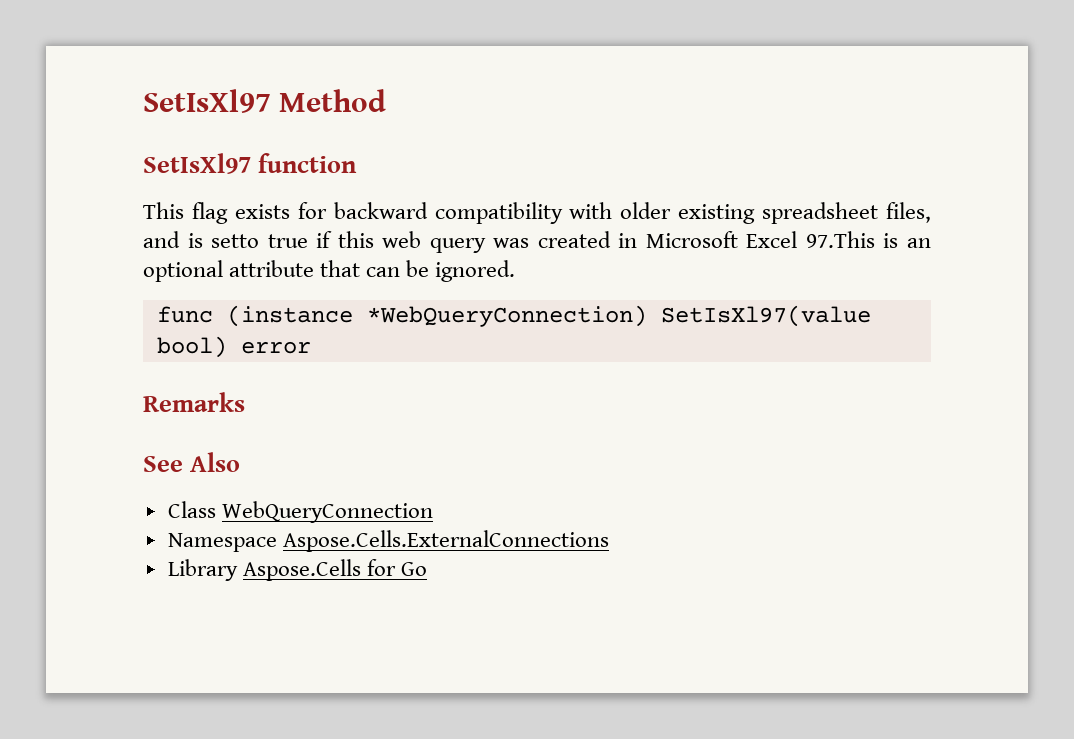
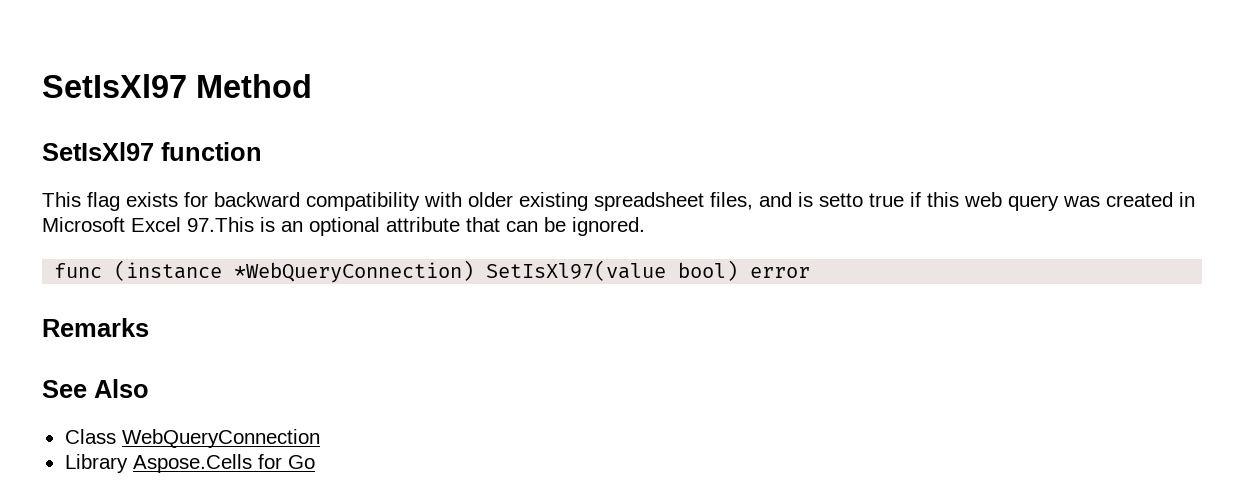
- Namespace Aspose.Cells.ExternalConnections

